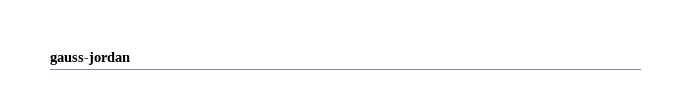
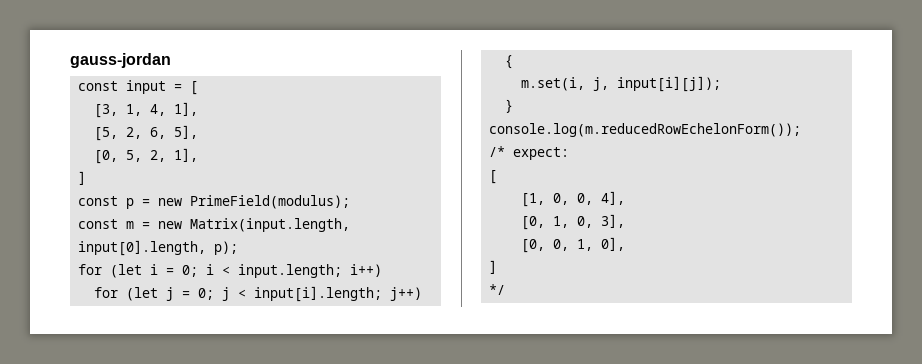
+ const input = [
+ [3, 1, 4, 1],
+ [5, 2, 6, 5],
+ [0, 5, 2, 1],
+ ]
+ const p = new PrimeField(modulus);
+ const m = new Matrix(input.length, input[0].length, p);
+ for (let i = 0; i < input.length; i++)
+ for (let j = 0; j < input[i].length; j++) {
+ m.set(i, j, input[i][j]);
+ }
+ console.log(m.reducedRowEchelonForm());
+ /* expect:
+ [
+ [1, 0, 0, 4],
+ [0, 1, 0, 3],
+ [0, 0, 1, 0],
+ ]
+ */

